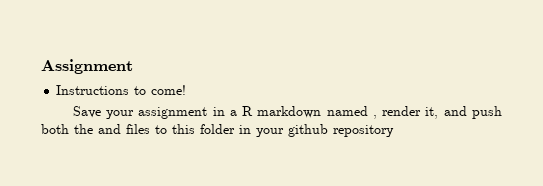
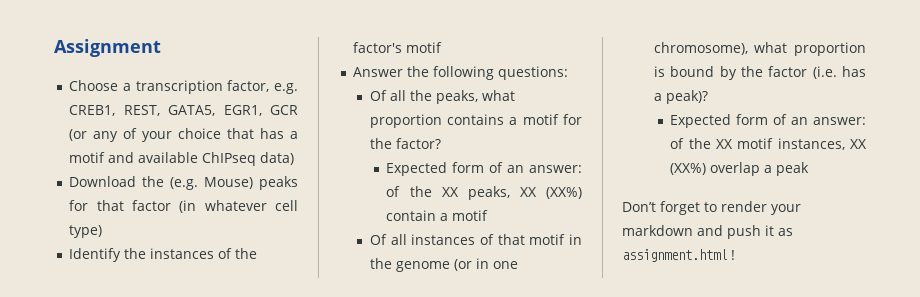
- Instructions to come!
- Save your assignment in a R markdown named , render it, and push both the and files to this folder in your github repository
+ Choose a transcription factor, e.g. CREB1, REST, GATA5, EGR1, GCR (or any of your choice that has a motif and available ChIPseq data)
+ Download the (e.g. Mouse) peaks for that factor (in whatever cell type)
+ Identify the instances of the factor's motif
+ Answer the following questions:
+ Of all the peaks, what proportion contains a motif for the factor?
+ Expected form of an answer: of the XX peaks, XX (XX%) contain a motif
+ Of all instances of that motif in the genome (or in one chromosome), what proportion is bound by the factor (i.e. has a peak)?
+ Expected form of an answer: of the XX motif instances, XX (XX%) overlap a peak
+ Don’t forget to render your markdown and push it as assignment.html !

